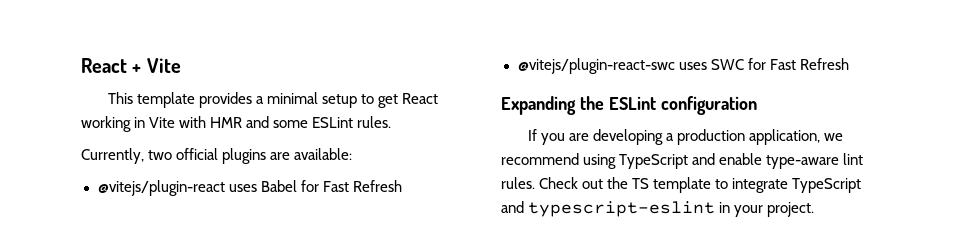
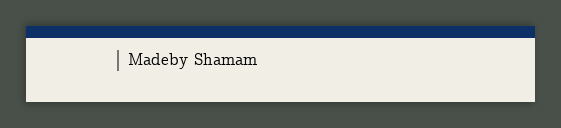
- React + Vite
- This template provides a minimal setup to get React working in Vite with HMR and some ESLint rules.
- Currently, two official plugins are available:
- @vitejs/plugin-react uses Babel for Fast Refresh
- @vitejs/plugin-react-swc uses SWC for Fast Refresh
- Expanding the ESLint configuration
- If you are developing a production application, we recommend using TypeScript and enable type-aware lint rules. Check out the TS template to integrate TypeScript and typescript-eslint in your project.
+ Madeby Shamam

